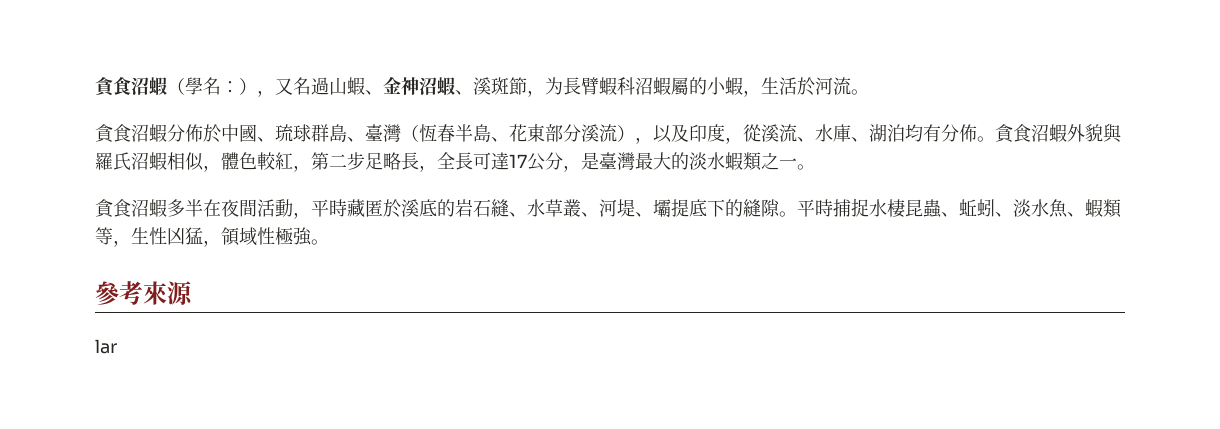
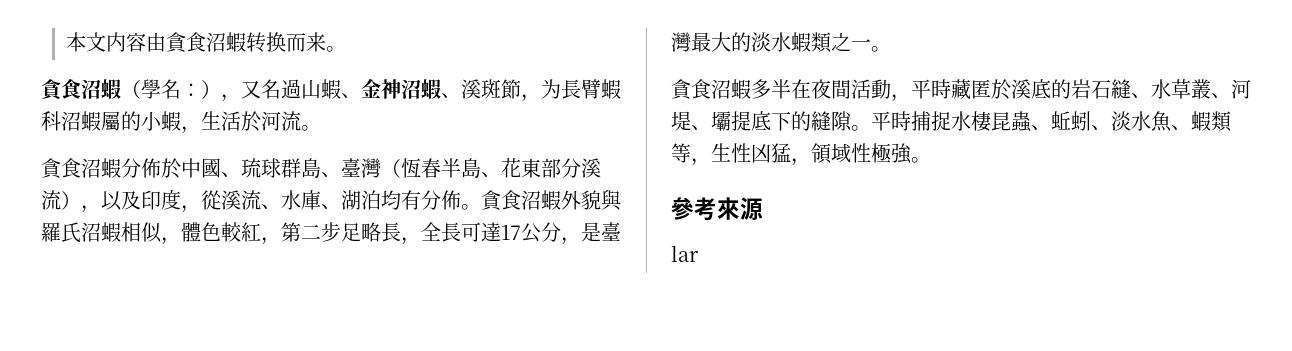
+ 本文内容由貪食沼蝦转换而来。

